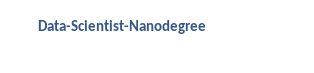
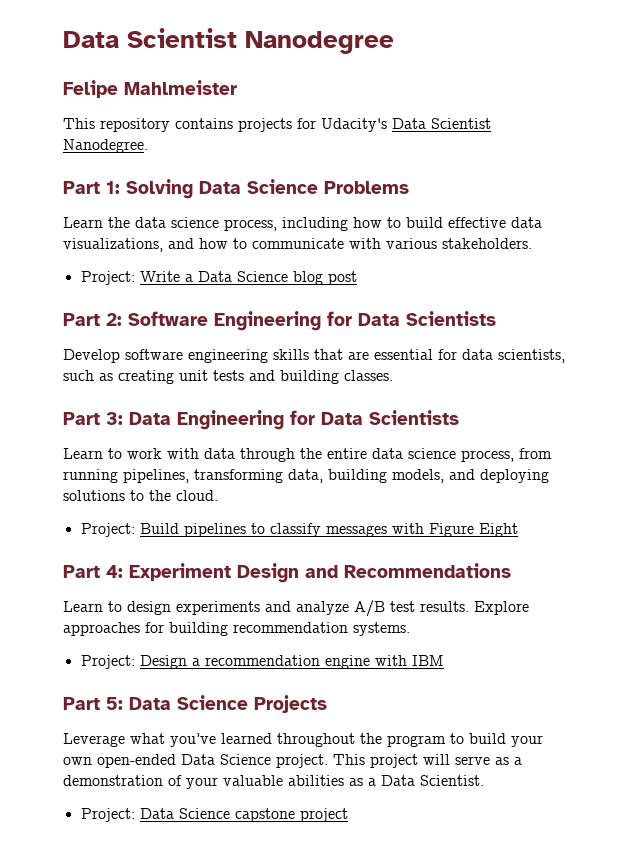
- Data-Scientist-Nanodegree
+ Data Scientist Nanodegree
+ Felipe Mahlmeister
+ This repository contains projects for Udacity's Data Scientist Nanodegree.
+ Part 1: Solving Data Science Problems
+ Learn the data science process, including how to build effective data visualizations, and how to communicate with various stakeholders.
+ Project: Write a Data Science blog post
+ Part 2: Software Engineering for Data Scientists
+ Develop software engineering skills that are essential for data scientists, such as creating unit tests and building classes.
+ Part 3: Data Engineering for Data Scientists
+ Learn to work with data through the entire data science process, from running pipelines, transforming data, building models, and deploying solutions to the cloud.
+ Project: Build pipelines to classify messages with Figure Eight
+ Part 4: Experiment Design and Recommendations
+ Learn to design experiments and analyze A/B test results. Explore approaches for building recommendation systems.
+ Project: Design a recommendation engine with IBM
+ Part 5: Data Science Projects
+ Leverage what you’ve learned throughout the program to build your own open-ended Data Science project. This project will serve as a demonstration of your valuable abilities as a Data Scientist.
+ Project: Data Science capstone project

